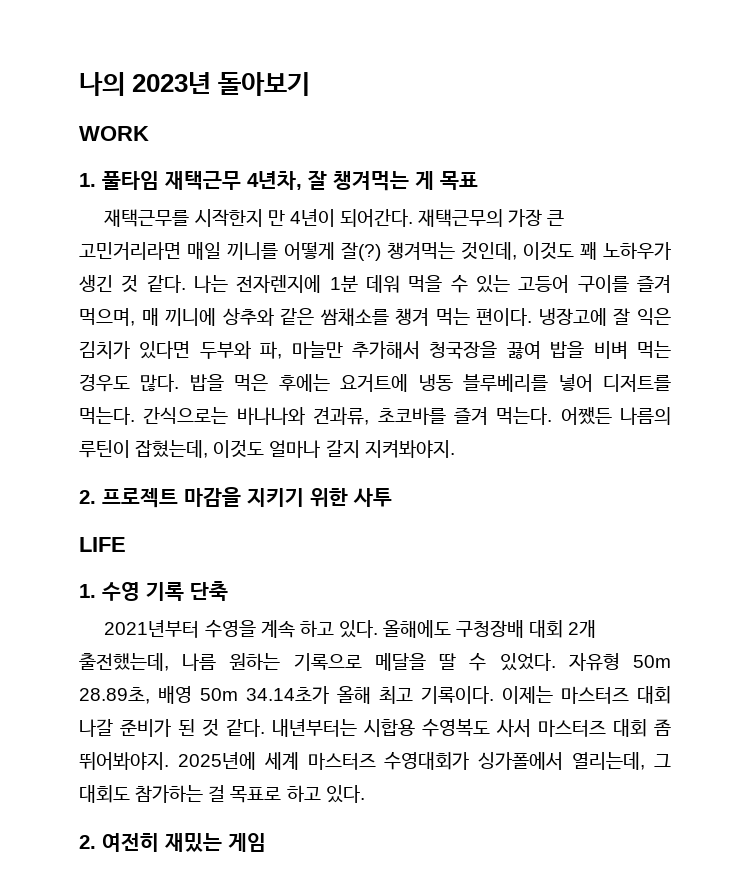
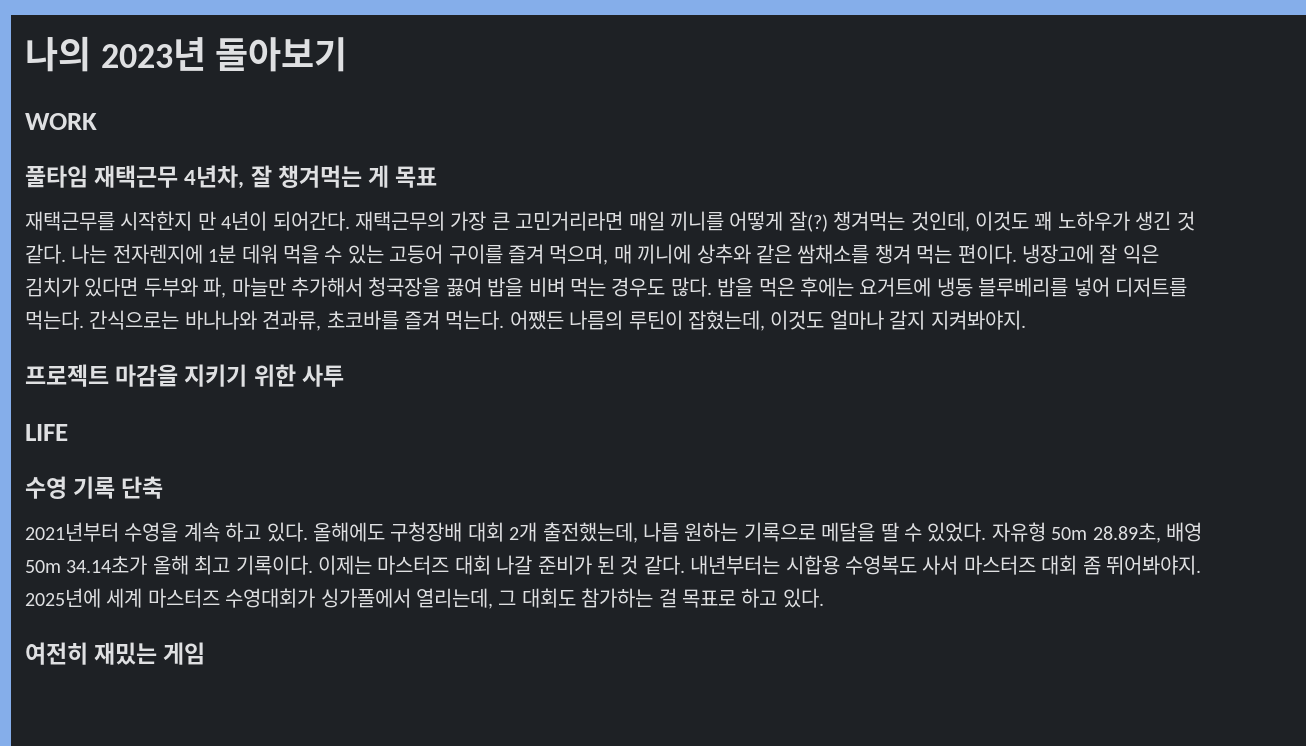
- 1. 풀타임 재택근무 4년차, 잘 챙겨먹는 게 목표
+ 풀타임 재택근무 4년차, 잘 챙겨먹는 게 목표
- 2. 프로젝트 마감을 지키기 위한 사투
+ 프로젝트 마감을 지키기 위한 사투
- 1. 수영 기록 단축
+ 수영 기록 단축
- 2. 여전히 재밌는 게임
+ 여전히 재밌는 게임

